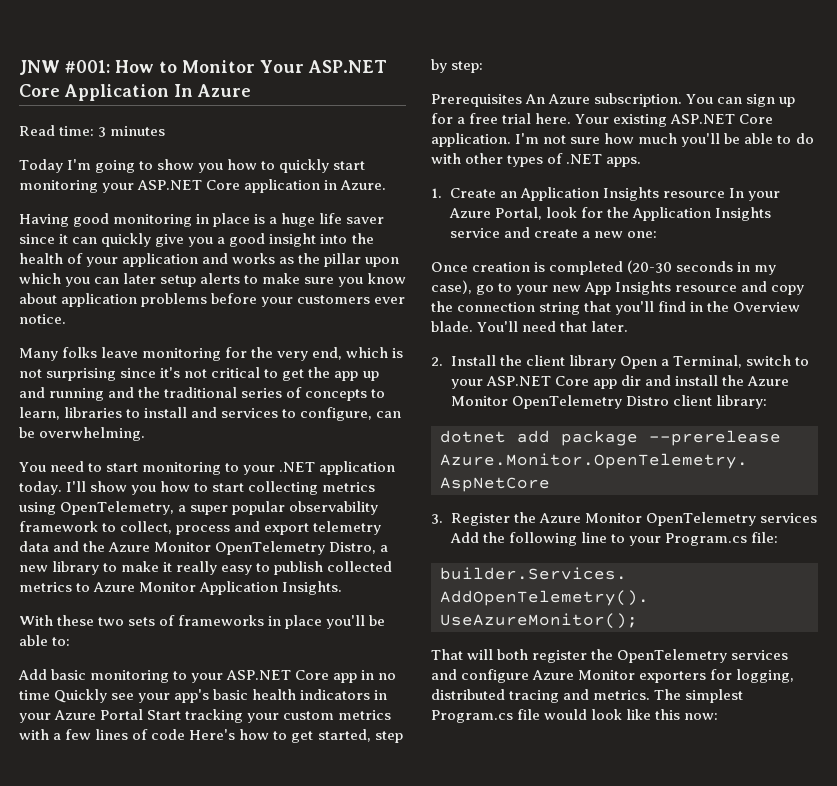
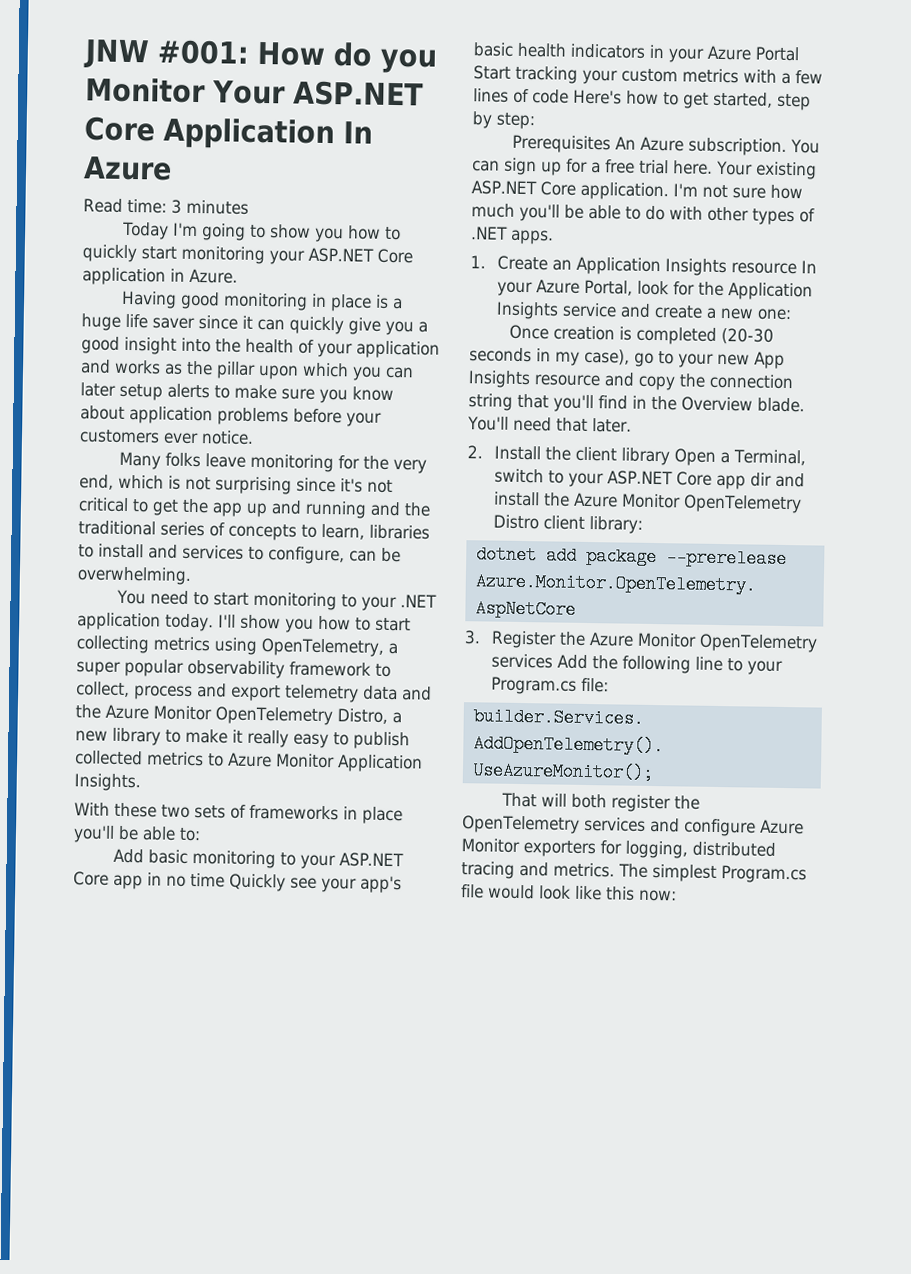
- JNW #001: How to Monitor Your ASP.NET Core Application In Azure
+ JNW #001: How do you Monitor Your ASP.NET Core Application In Azure

